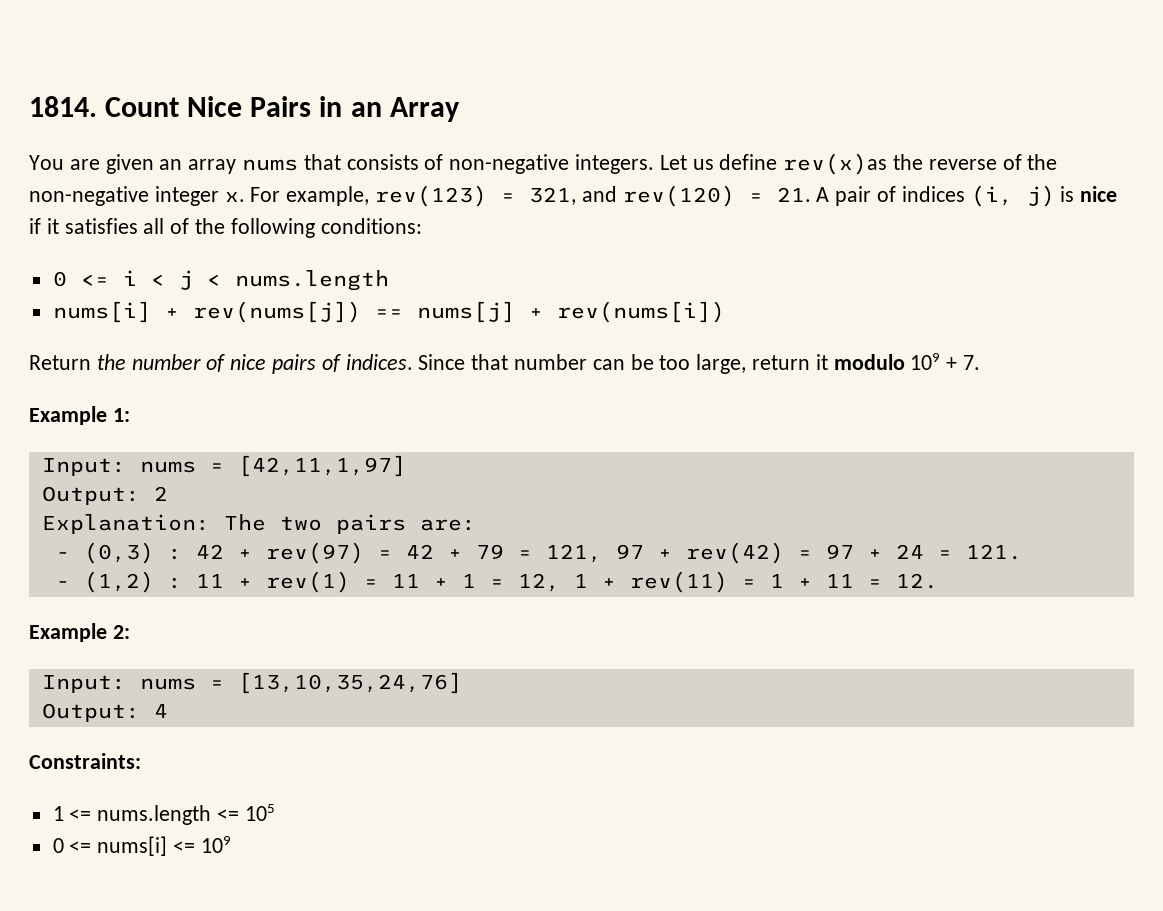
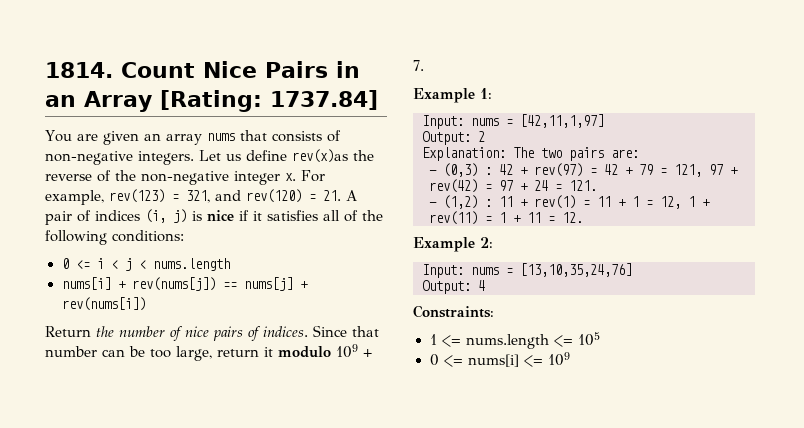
- Count Nice Pairs in an Array
+ Count Nice Pairs in an Array [Rating: 1737.84]

